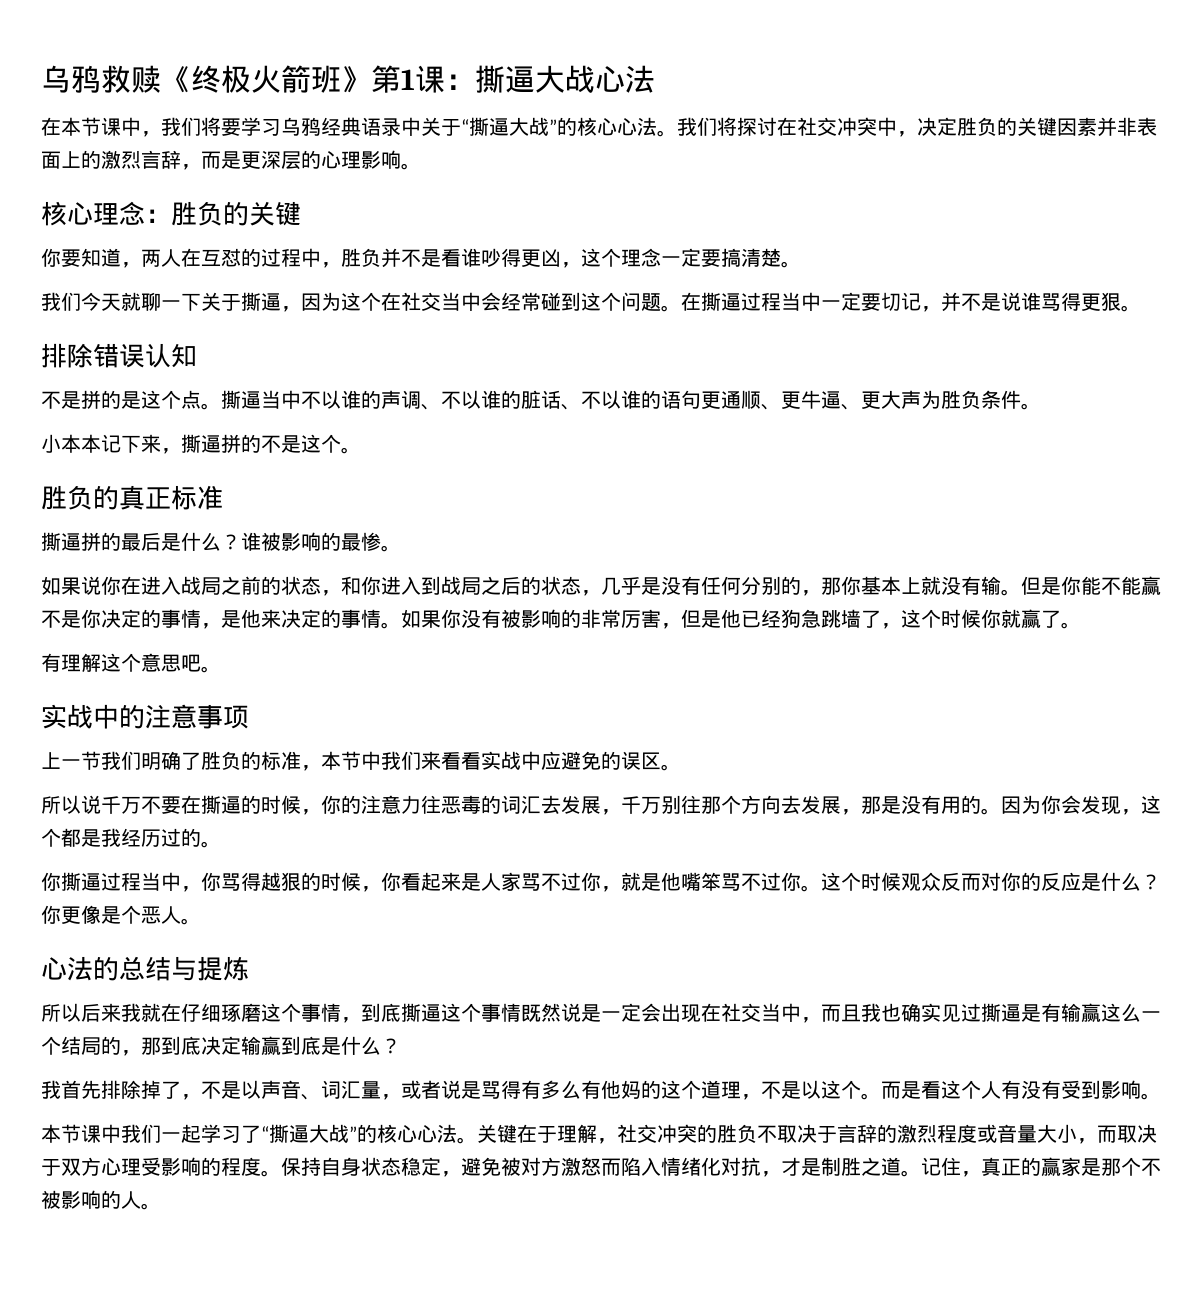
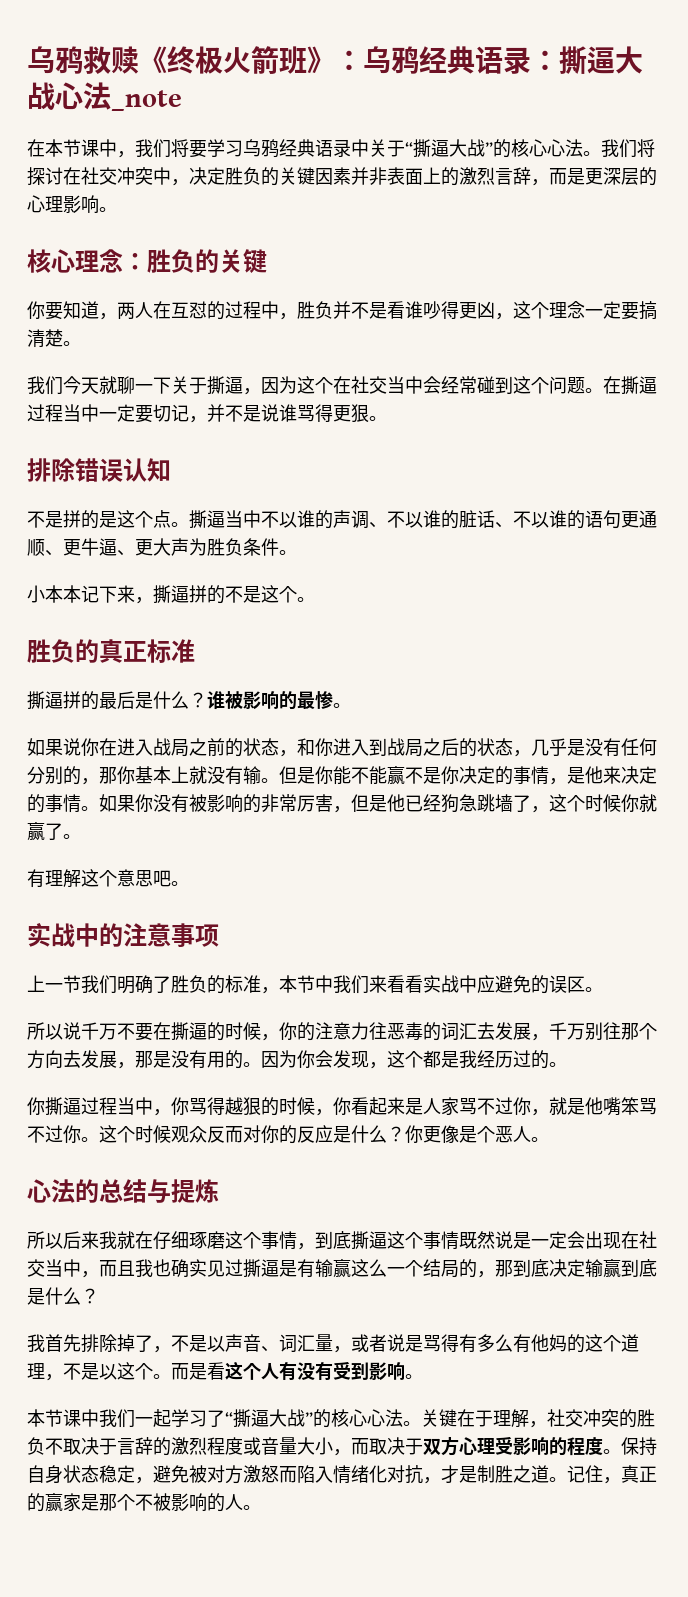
- 乌鸦救赎《终极火箭班》第1课：撕逼大战心法
+ 乌鸦救赎《终极火箭班》：乌鸦经典语录：撕逼大战心法_note

